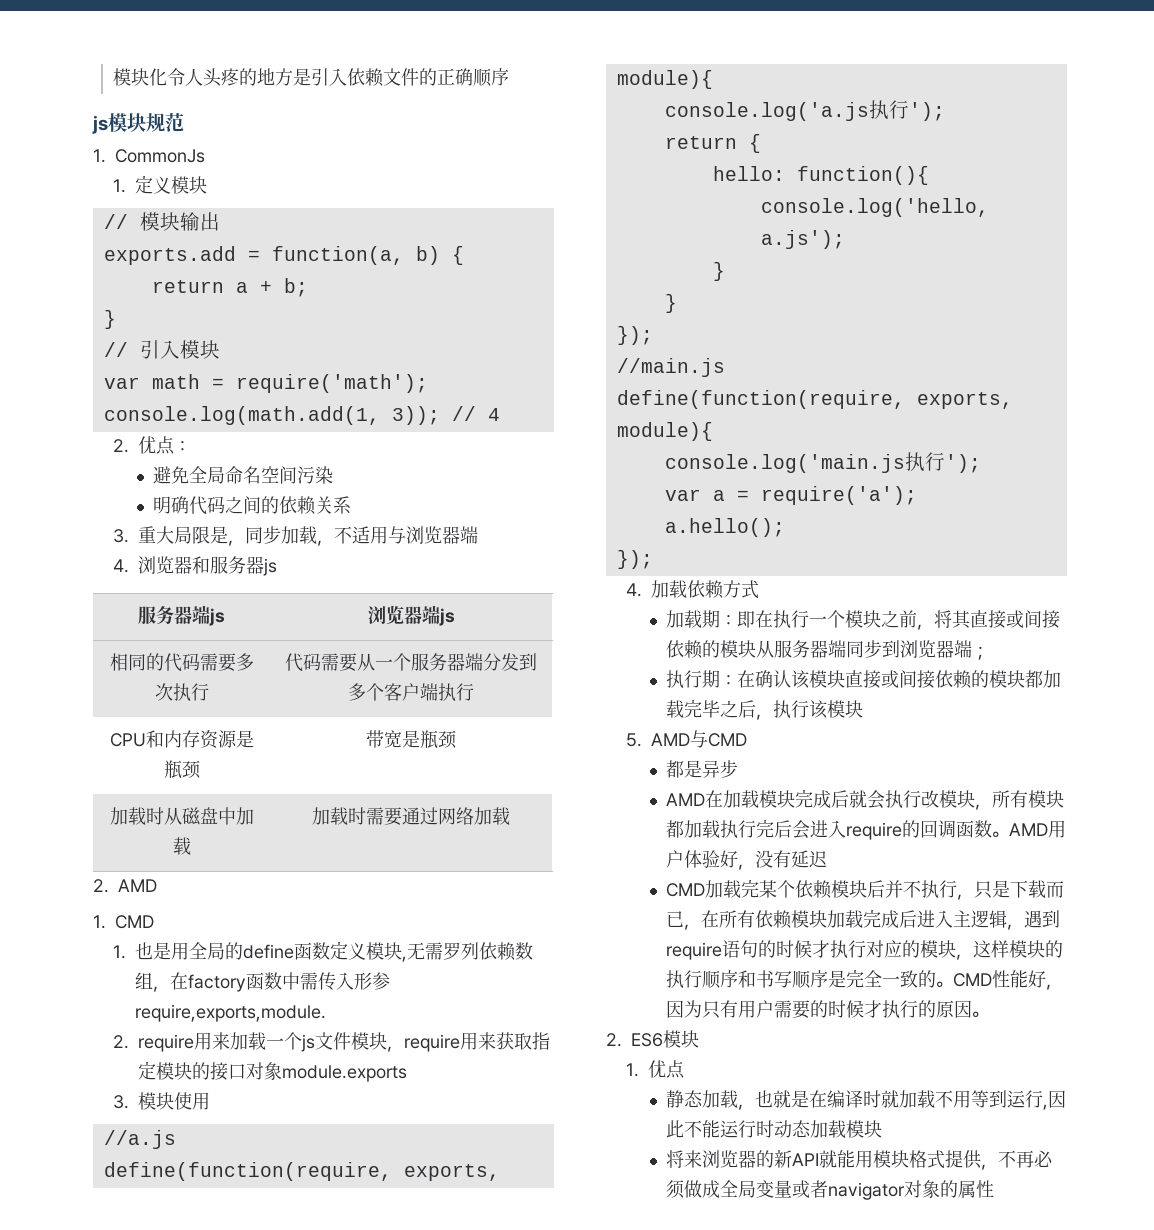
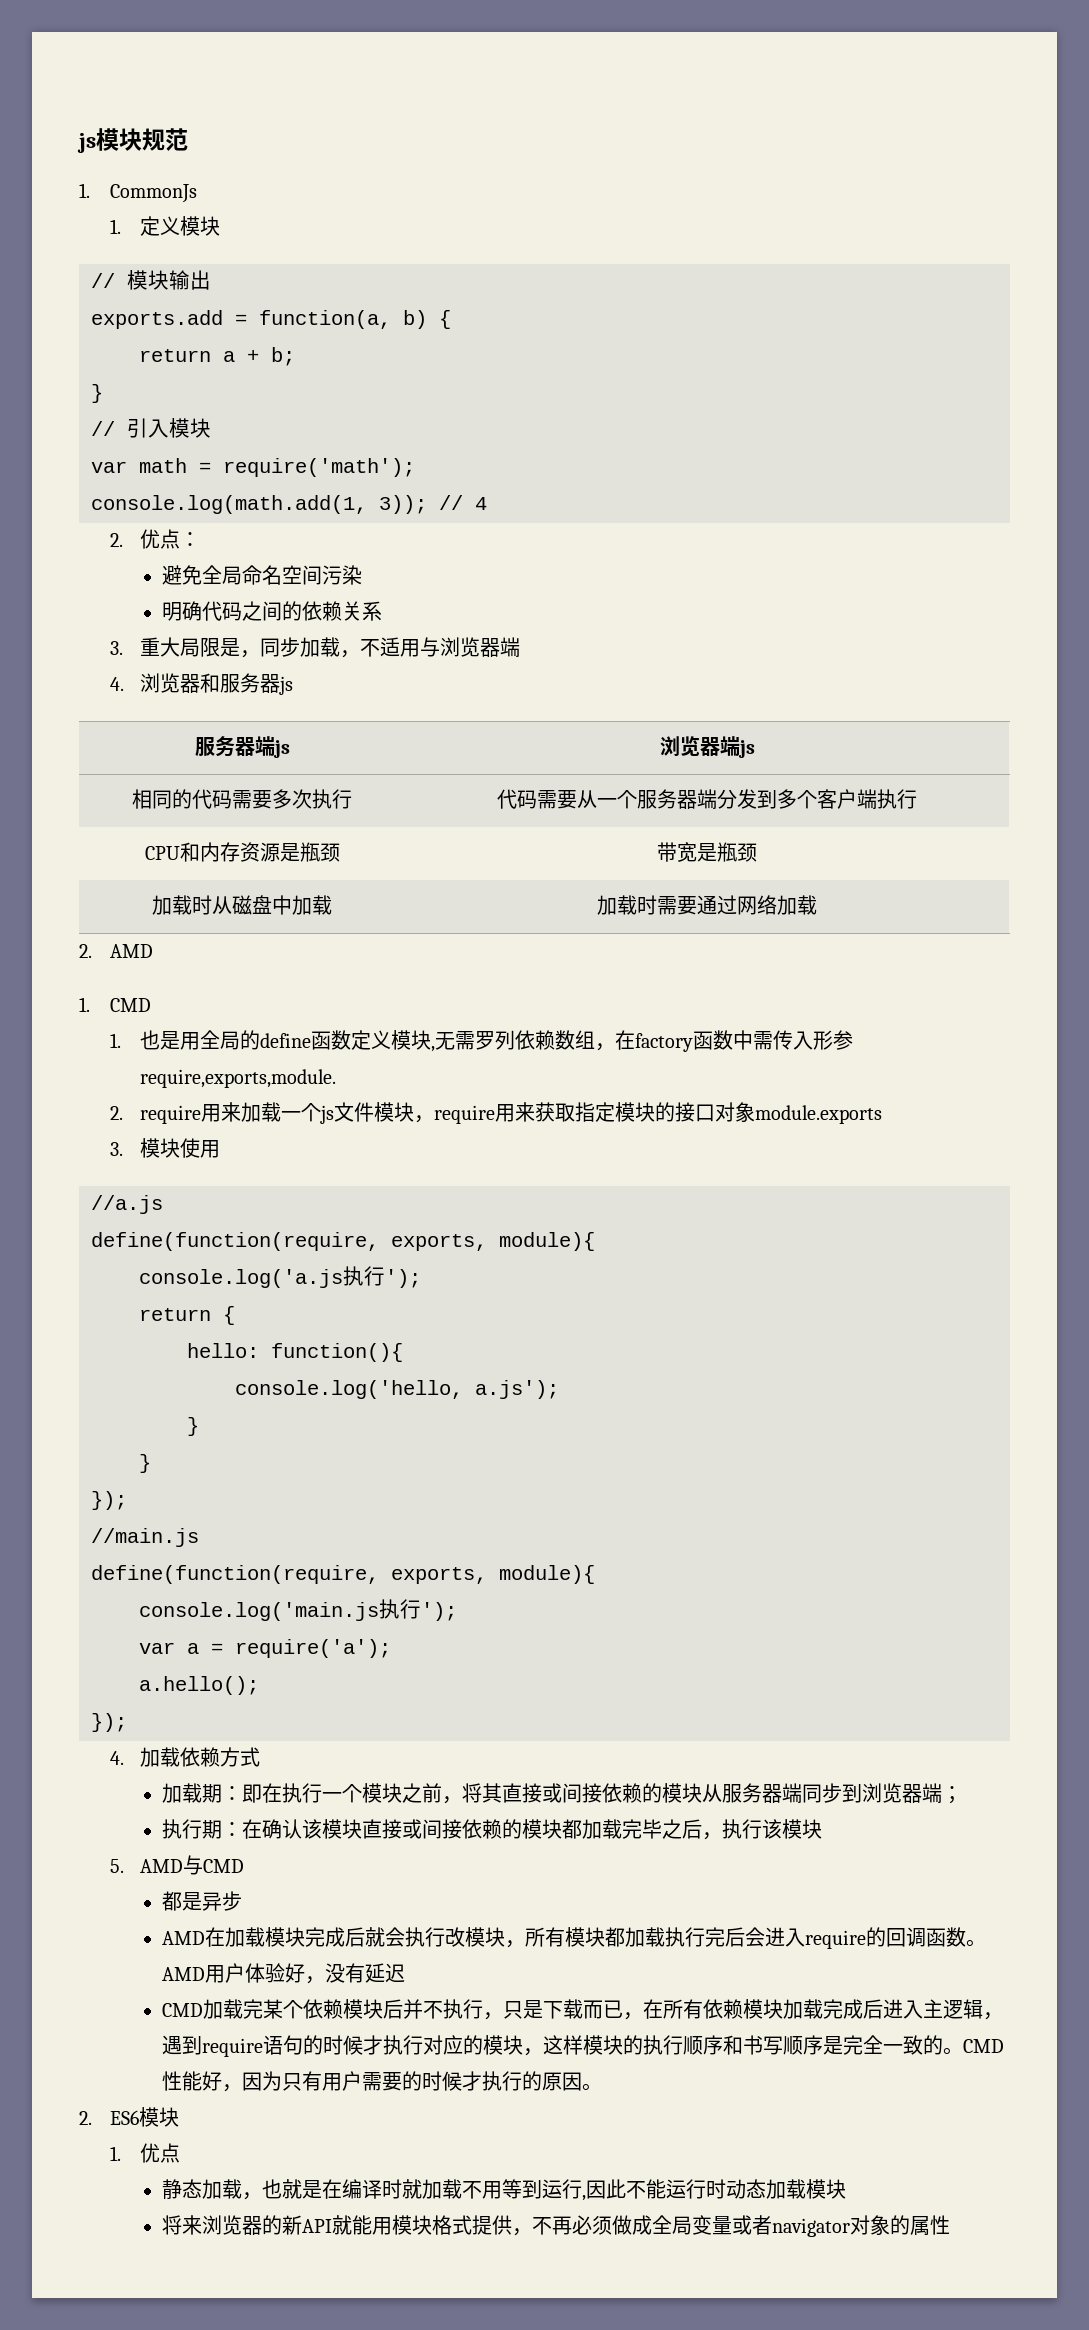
- 模块化令人头疼的地方是引入依赖文件的正确顺序

